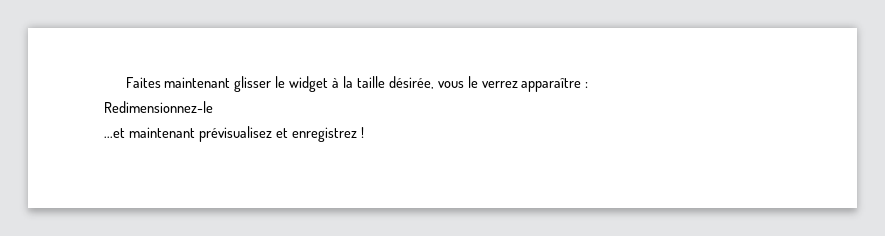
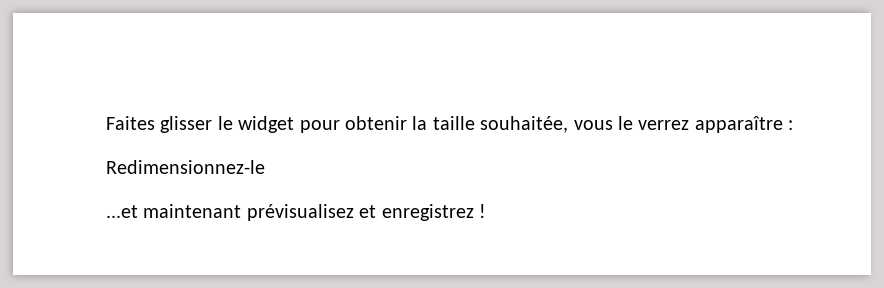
- Faites maintenant glisser le widget à la taille désirée, vous le verrez apparaître :
+ Faites glisser le widget pour obtenir la taille souhaitée, vous le verrez apparaître :

